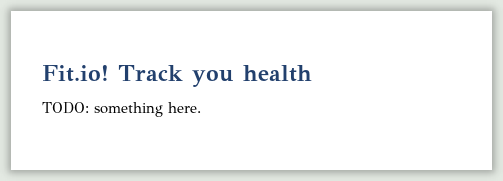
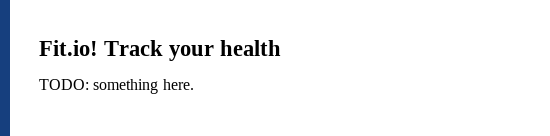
- Track you health
+ Track your health

